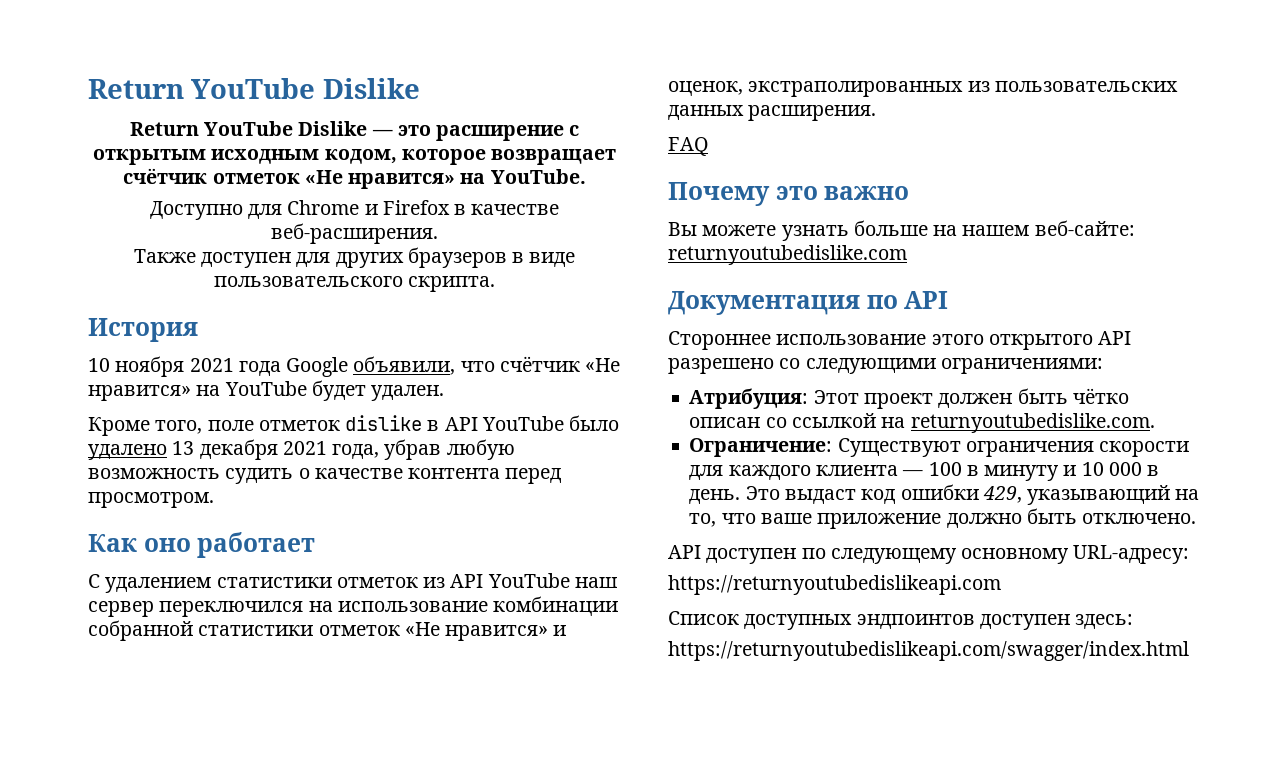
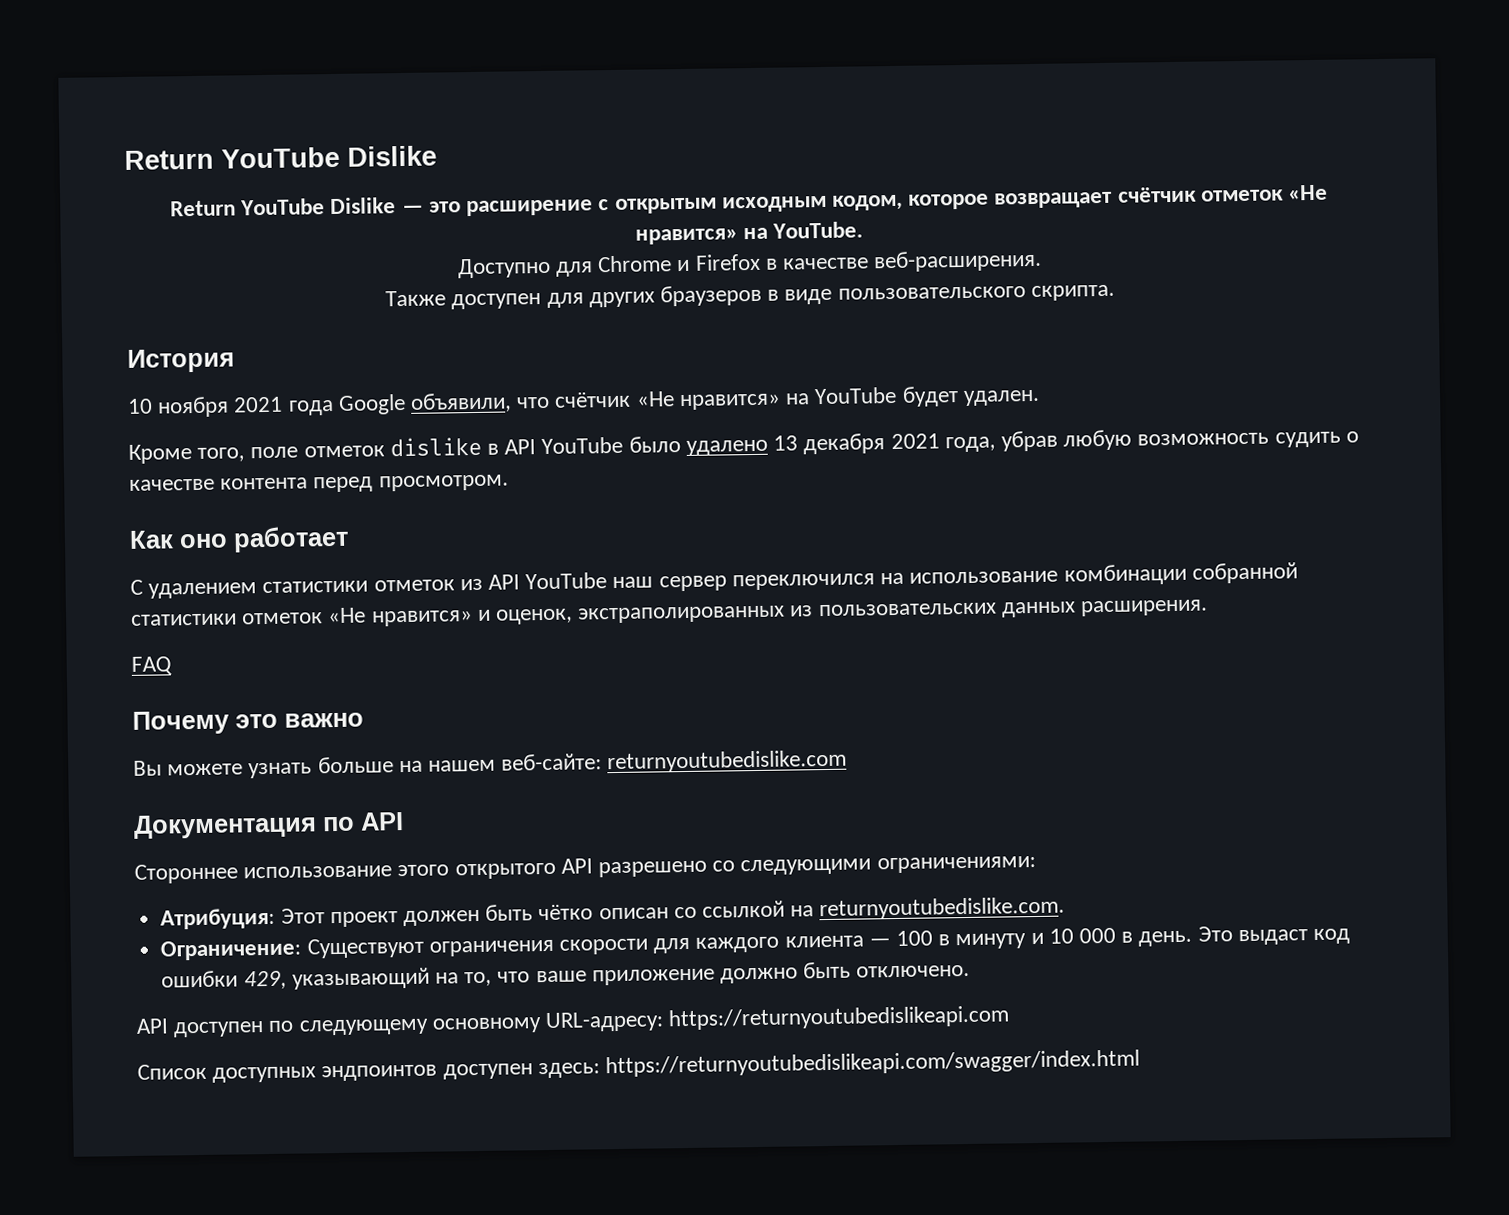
- API доступен по следующему основному URL-адресу:
- https://returnyoutubedislikeapi.com
+ API доступен по следующему основному URL-адресу: https://returnyoutubedislikeapi.com
- Список доступных эндпоинтов доступен здесь:
- https://returnyoutubedislikeapi.com/swagger/index.html
+ Список доступных эндпоинтов доступен здесь: https://returnyoutubedislikeapi.com/swagger/index.html

